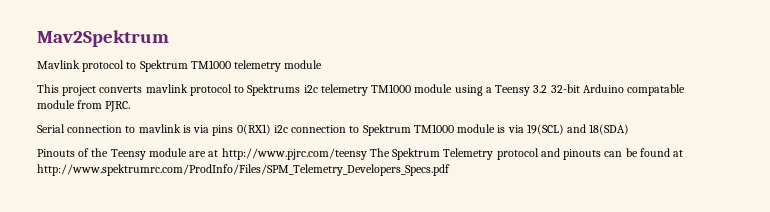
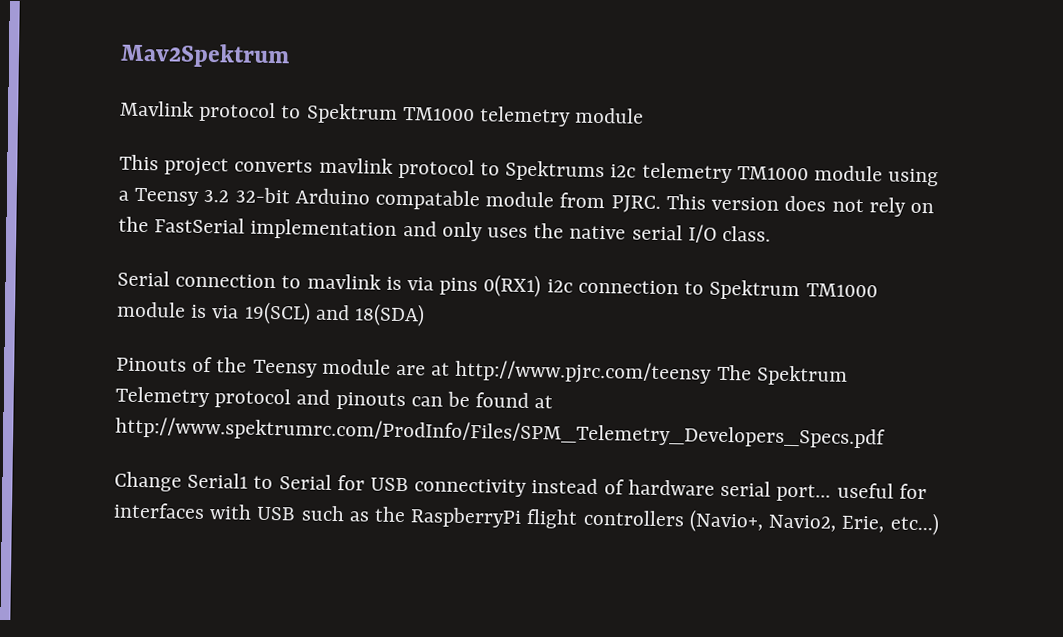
+ This version does not rely on the FastSerial implementation and only uses the native serial I/O class.
+ Change Serial1 to Serial for USB connectivity instead of hardware serial port... useful for interfaces with USB such as the RaspberryPi flight controllers (Navio+, Navio2, Erie, etc...)

